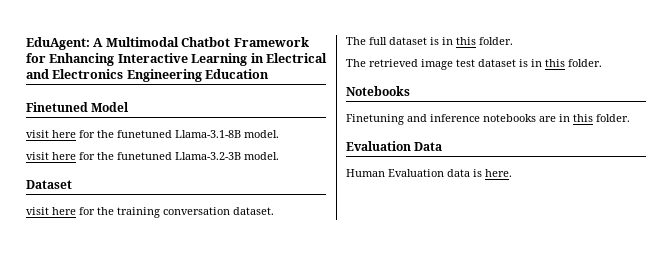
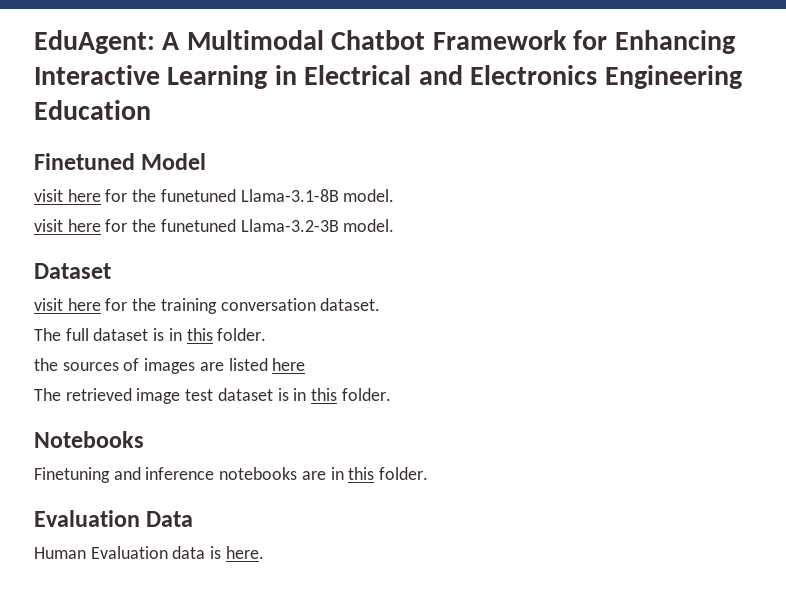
+ the sources of images are listed here

